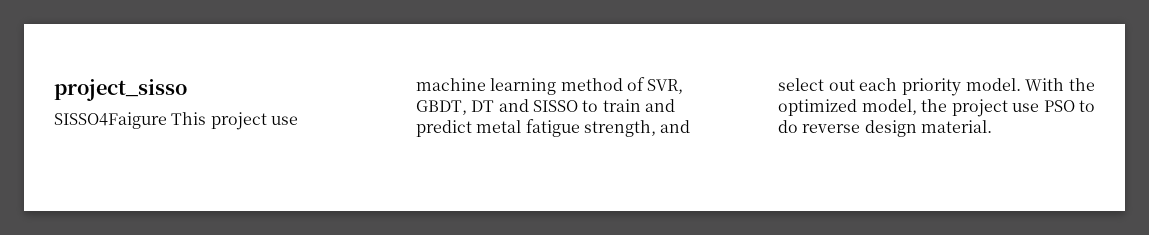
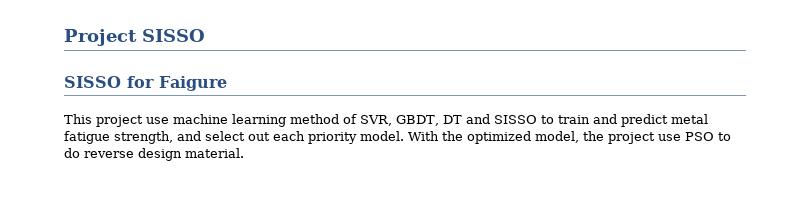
- project_sisso
- SISSO4Faigure This project use machine learning method of SVR, GBDT, DT and SISSO to train and predict metal fatigue strength, and select out each priority model.
+ Project SISSO
+ SISSO for Faigure
+ This project use machine learning method of SVR, GBDT, DT and SISSO to train and predict metal fatigue strength, and select out each priority model.

